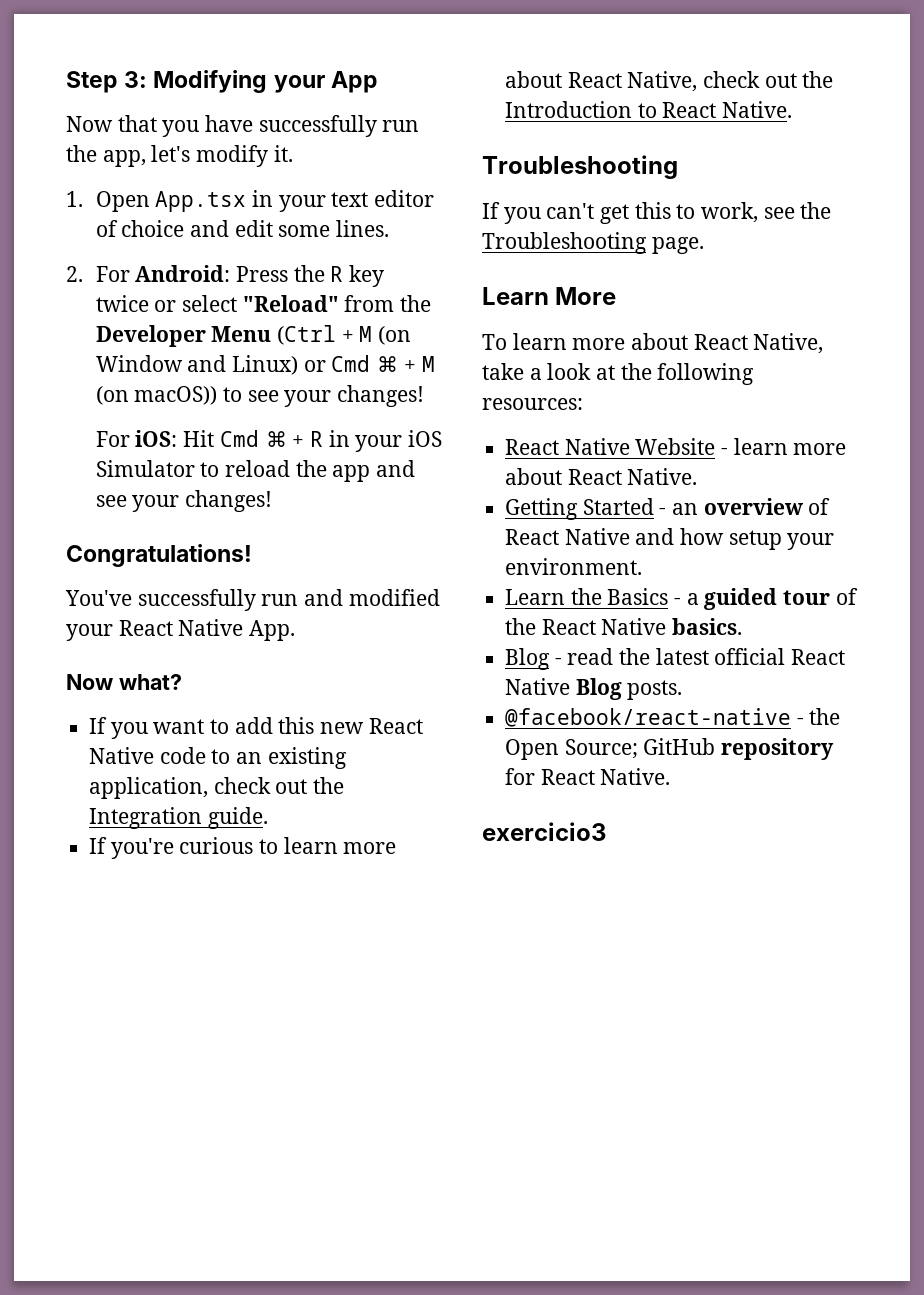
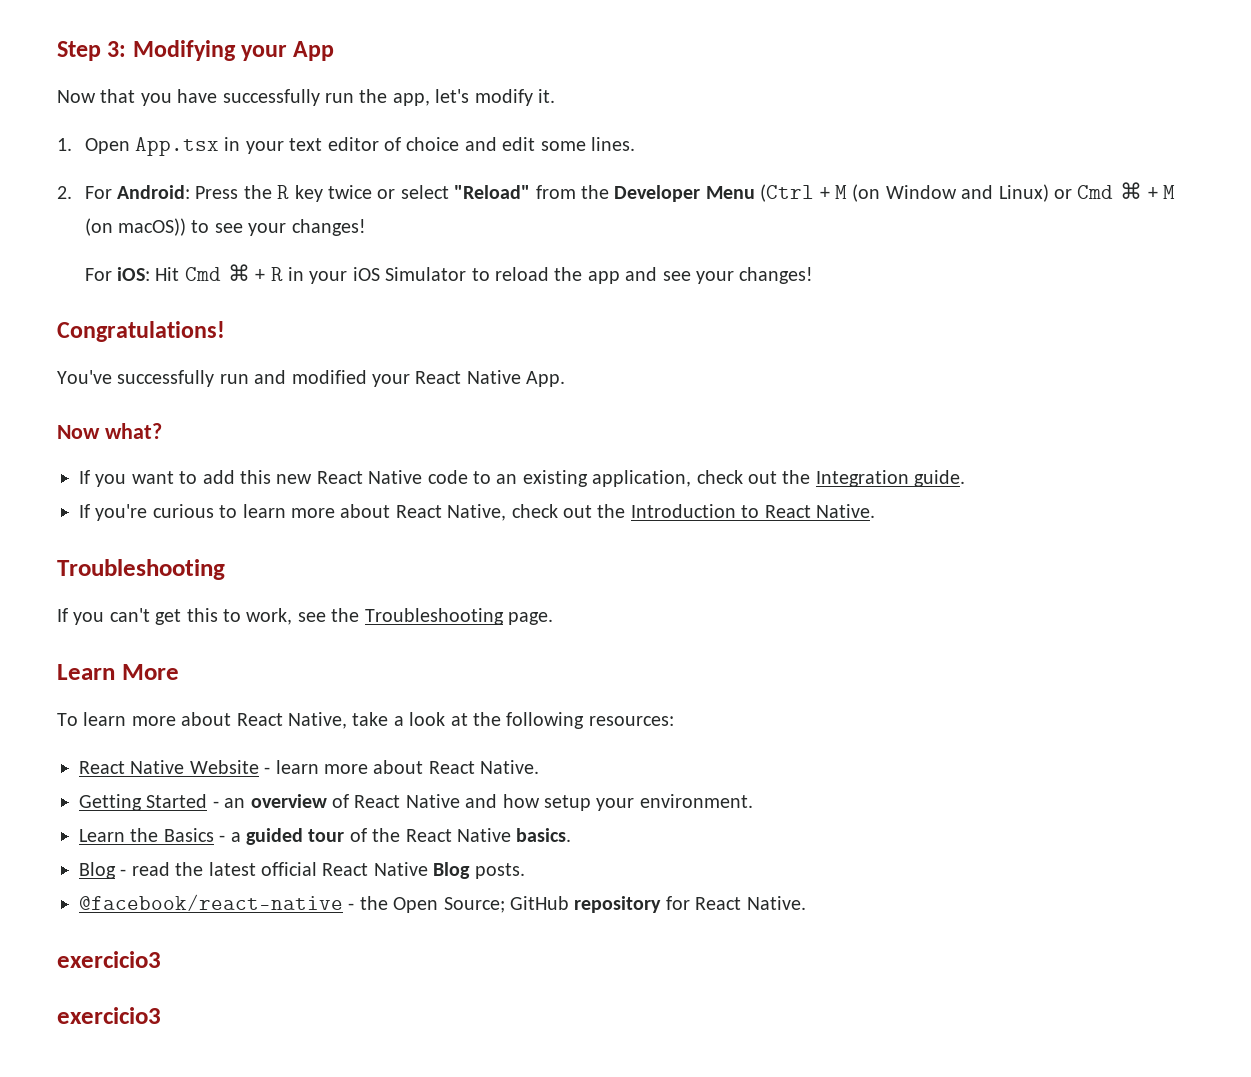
  @facebook/react-native - the Open Source; GitHub repository for React Native.
+ exercicio3

